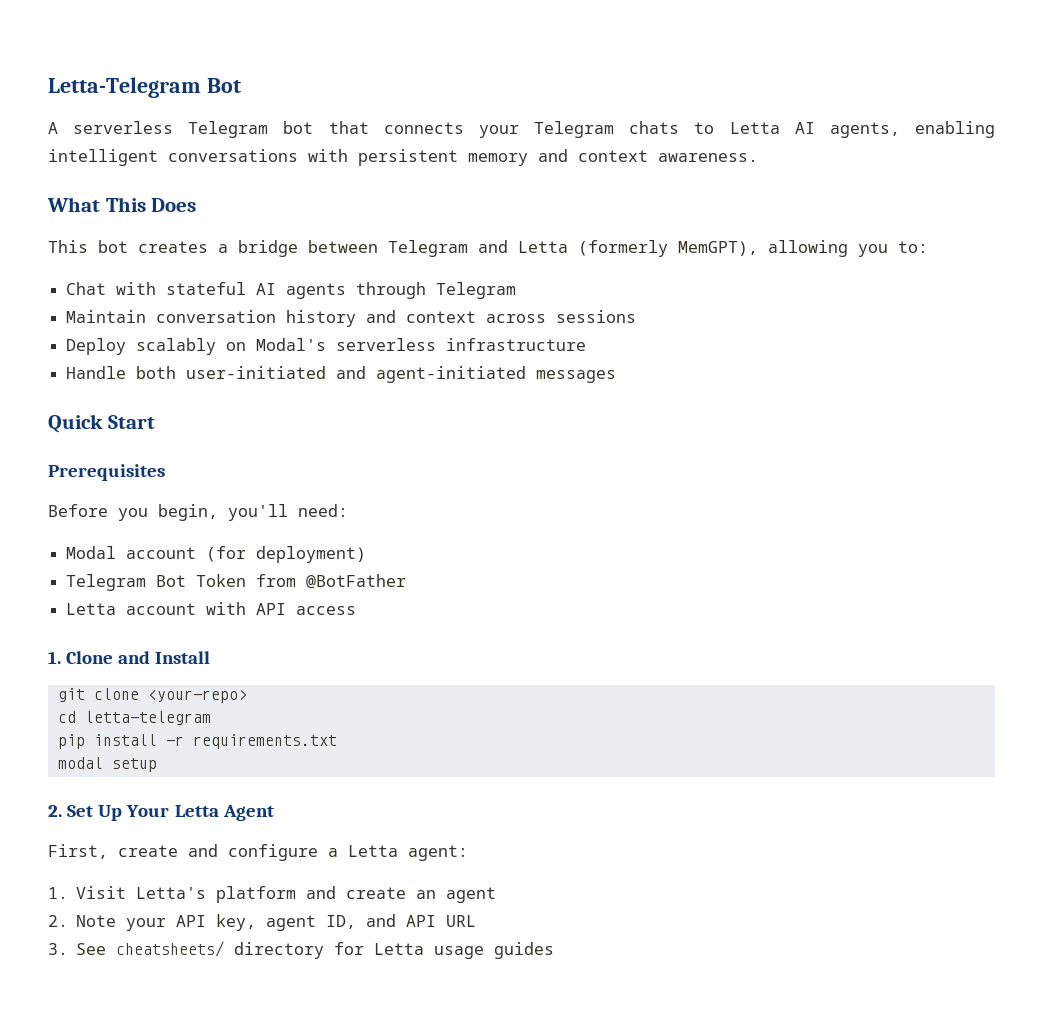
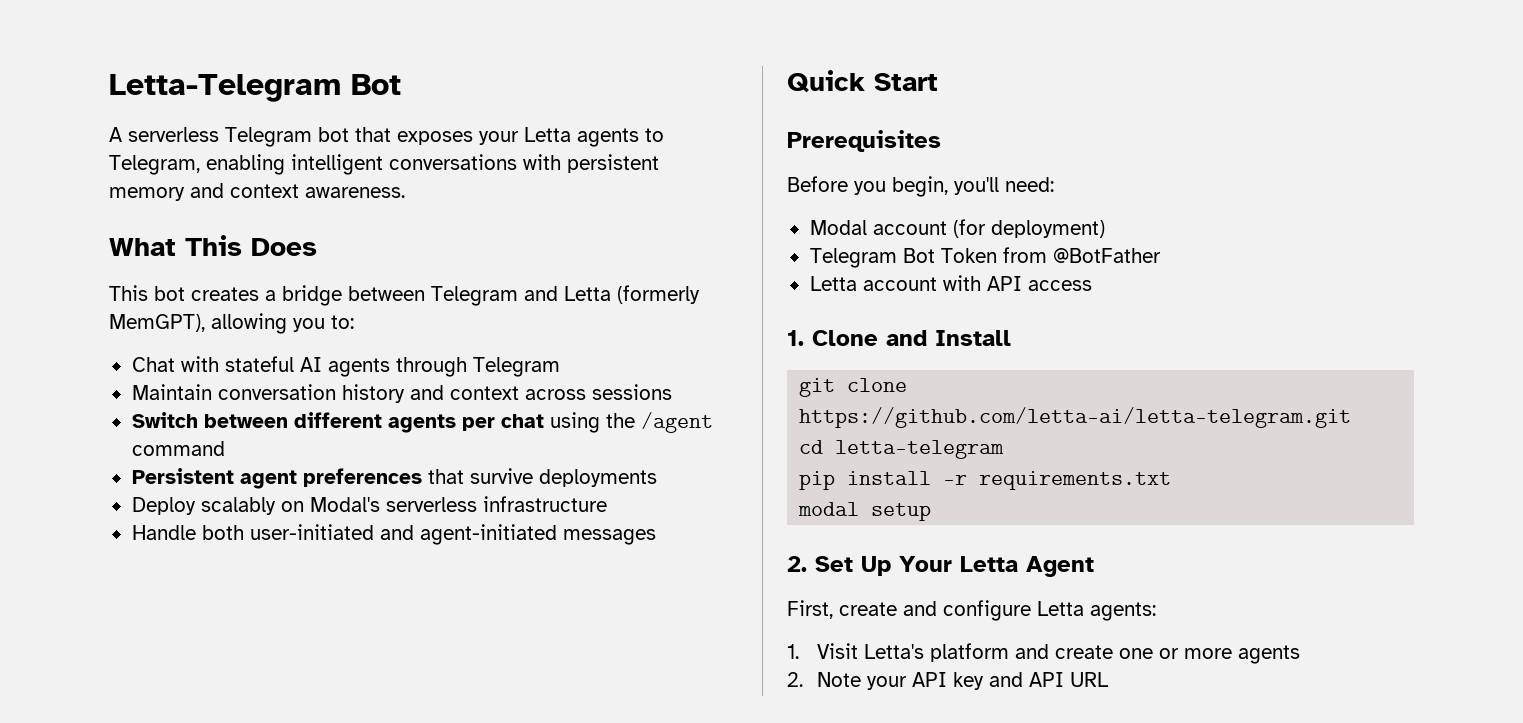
- A serverless Telegram bot that connects your Telegram chats to Letta AI agents, enabling intelligent conversations with persistent memory and context awareness.
+ A serverless Telegram bot that exposes your Letta agents to Telegram, enabling intelligent conversations with persistent memory and context awareness.
+ Switch between different agents per chat using the /agent command
+ Persistent agent preferences that survive deployments
- git clone <your-repo>
+ git clone https://github.com/letta-ai/letta-telegram.git
- First, create and configure a Letta agent:
+ First, create and configure Letta agents:
- 1. Visit Letta's platform and create an agent
+ 1. Visit Letta's platform and create one or more agents
- 2. Note your API key, agent ID, and API URL
+ 2. Note your API key and API URL
- 3. See cheatsheets/ directory for Letta usage guides

